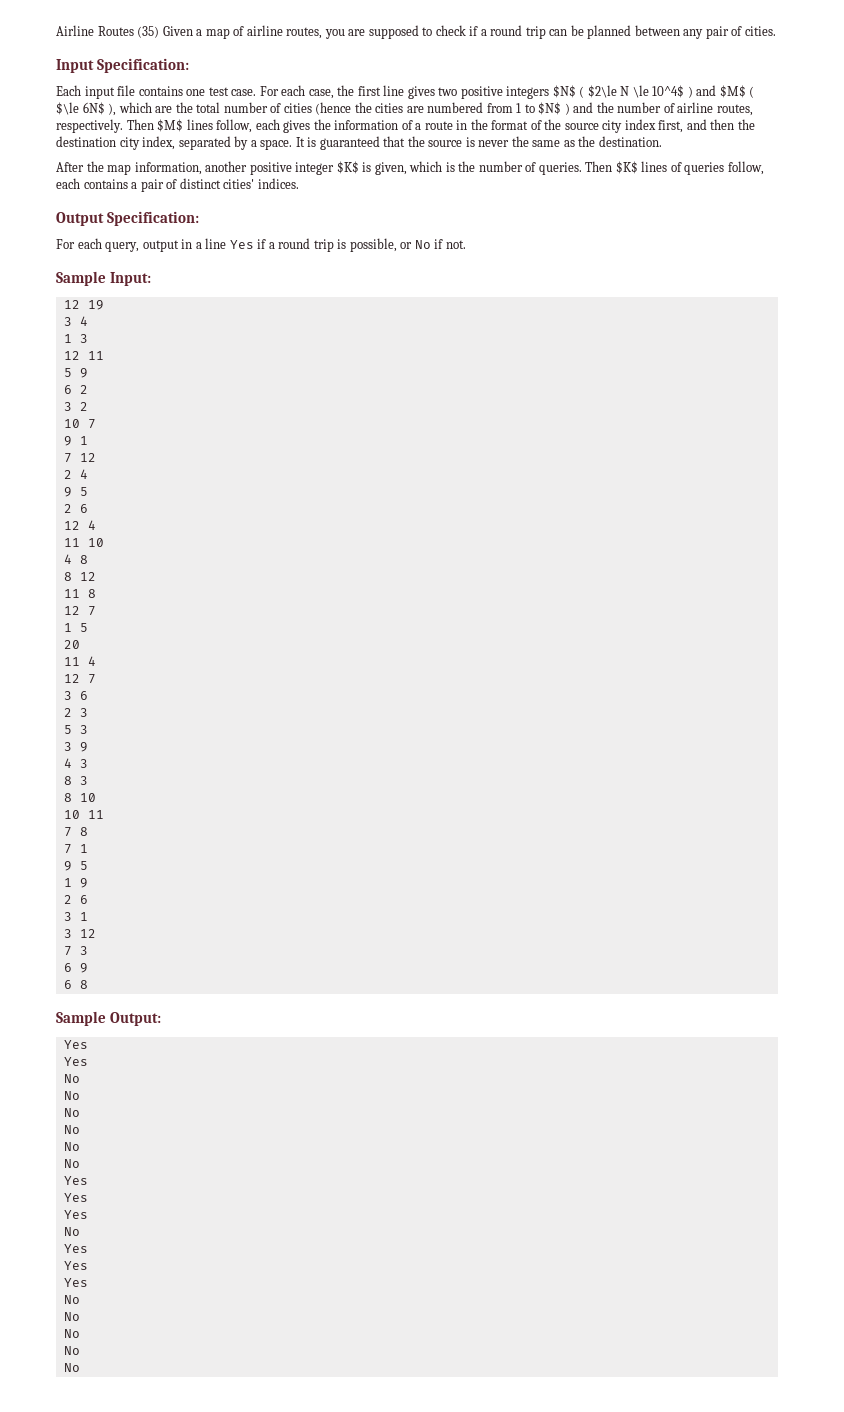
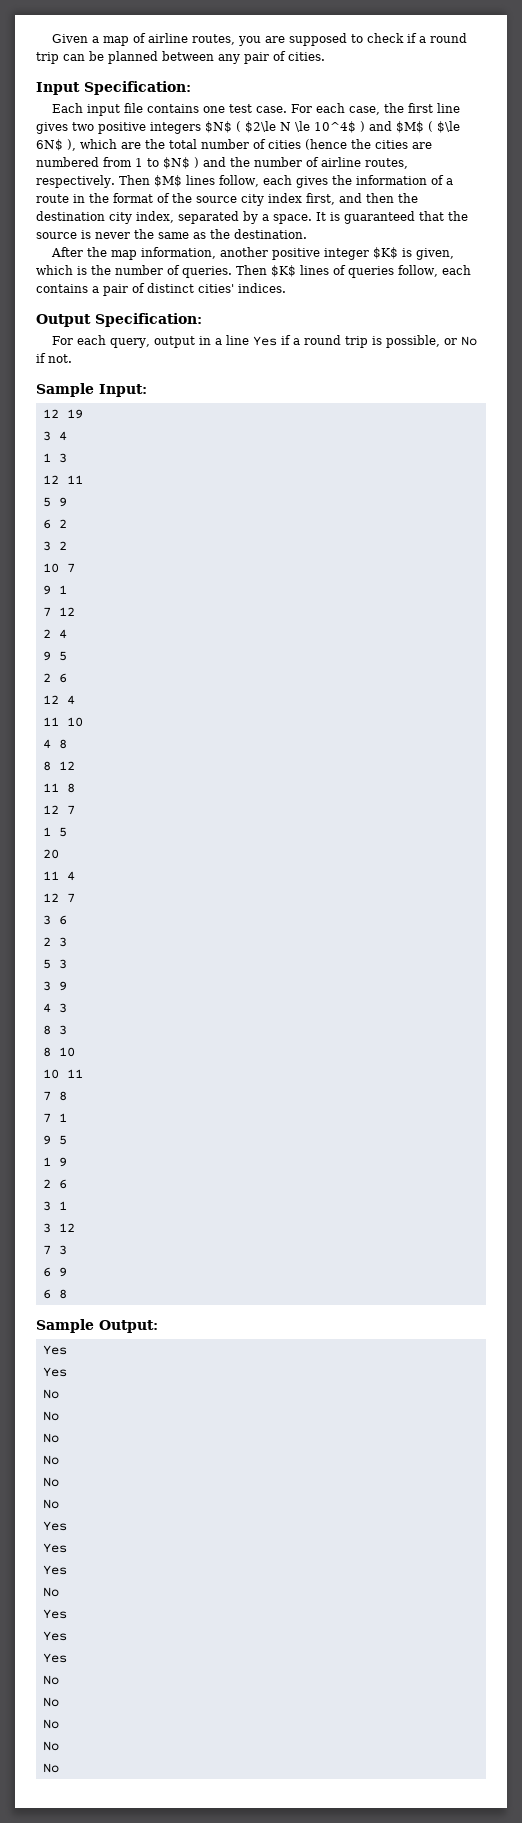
- Airline Routes (35) Given a map of airline routes, you are supposed to check if a round trip can be planned between any pair of cities.
+ Given a map of airline routes, you are supposed to check if a round trip can be planned between any pair of cities.

